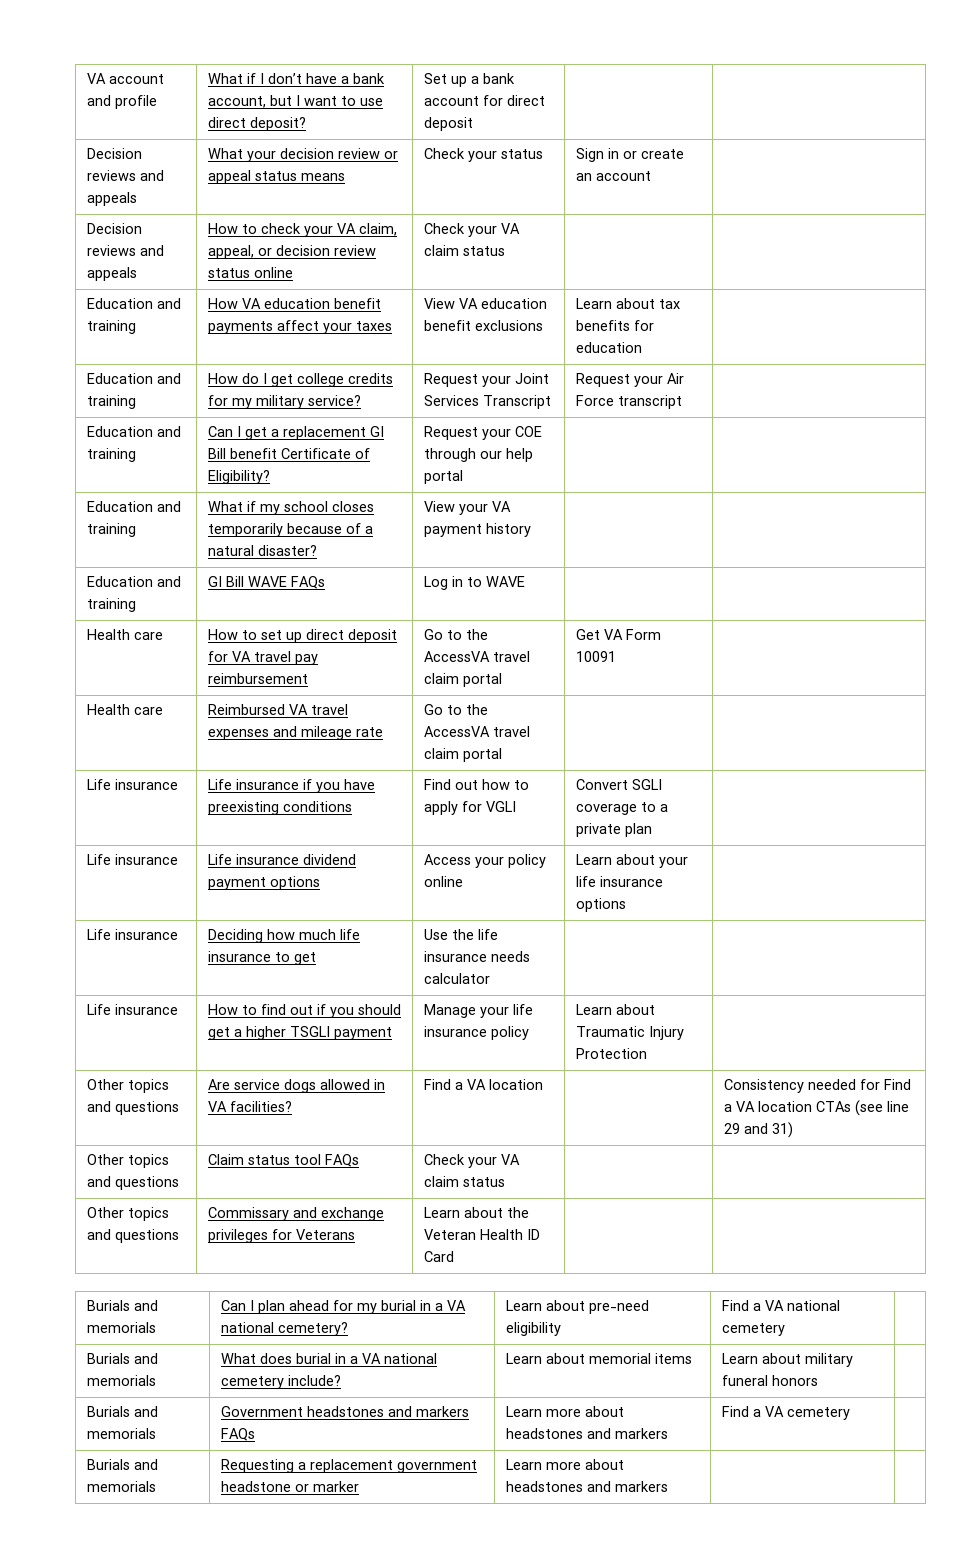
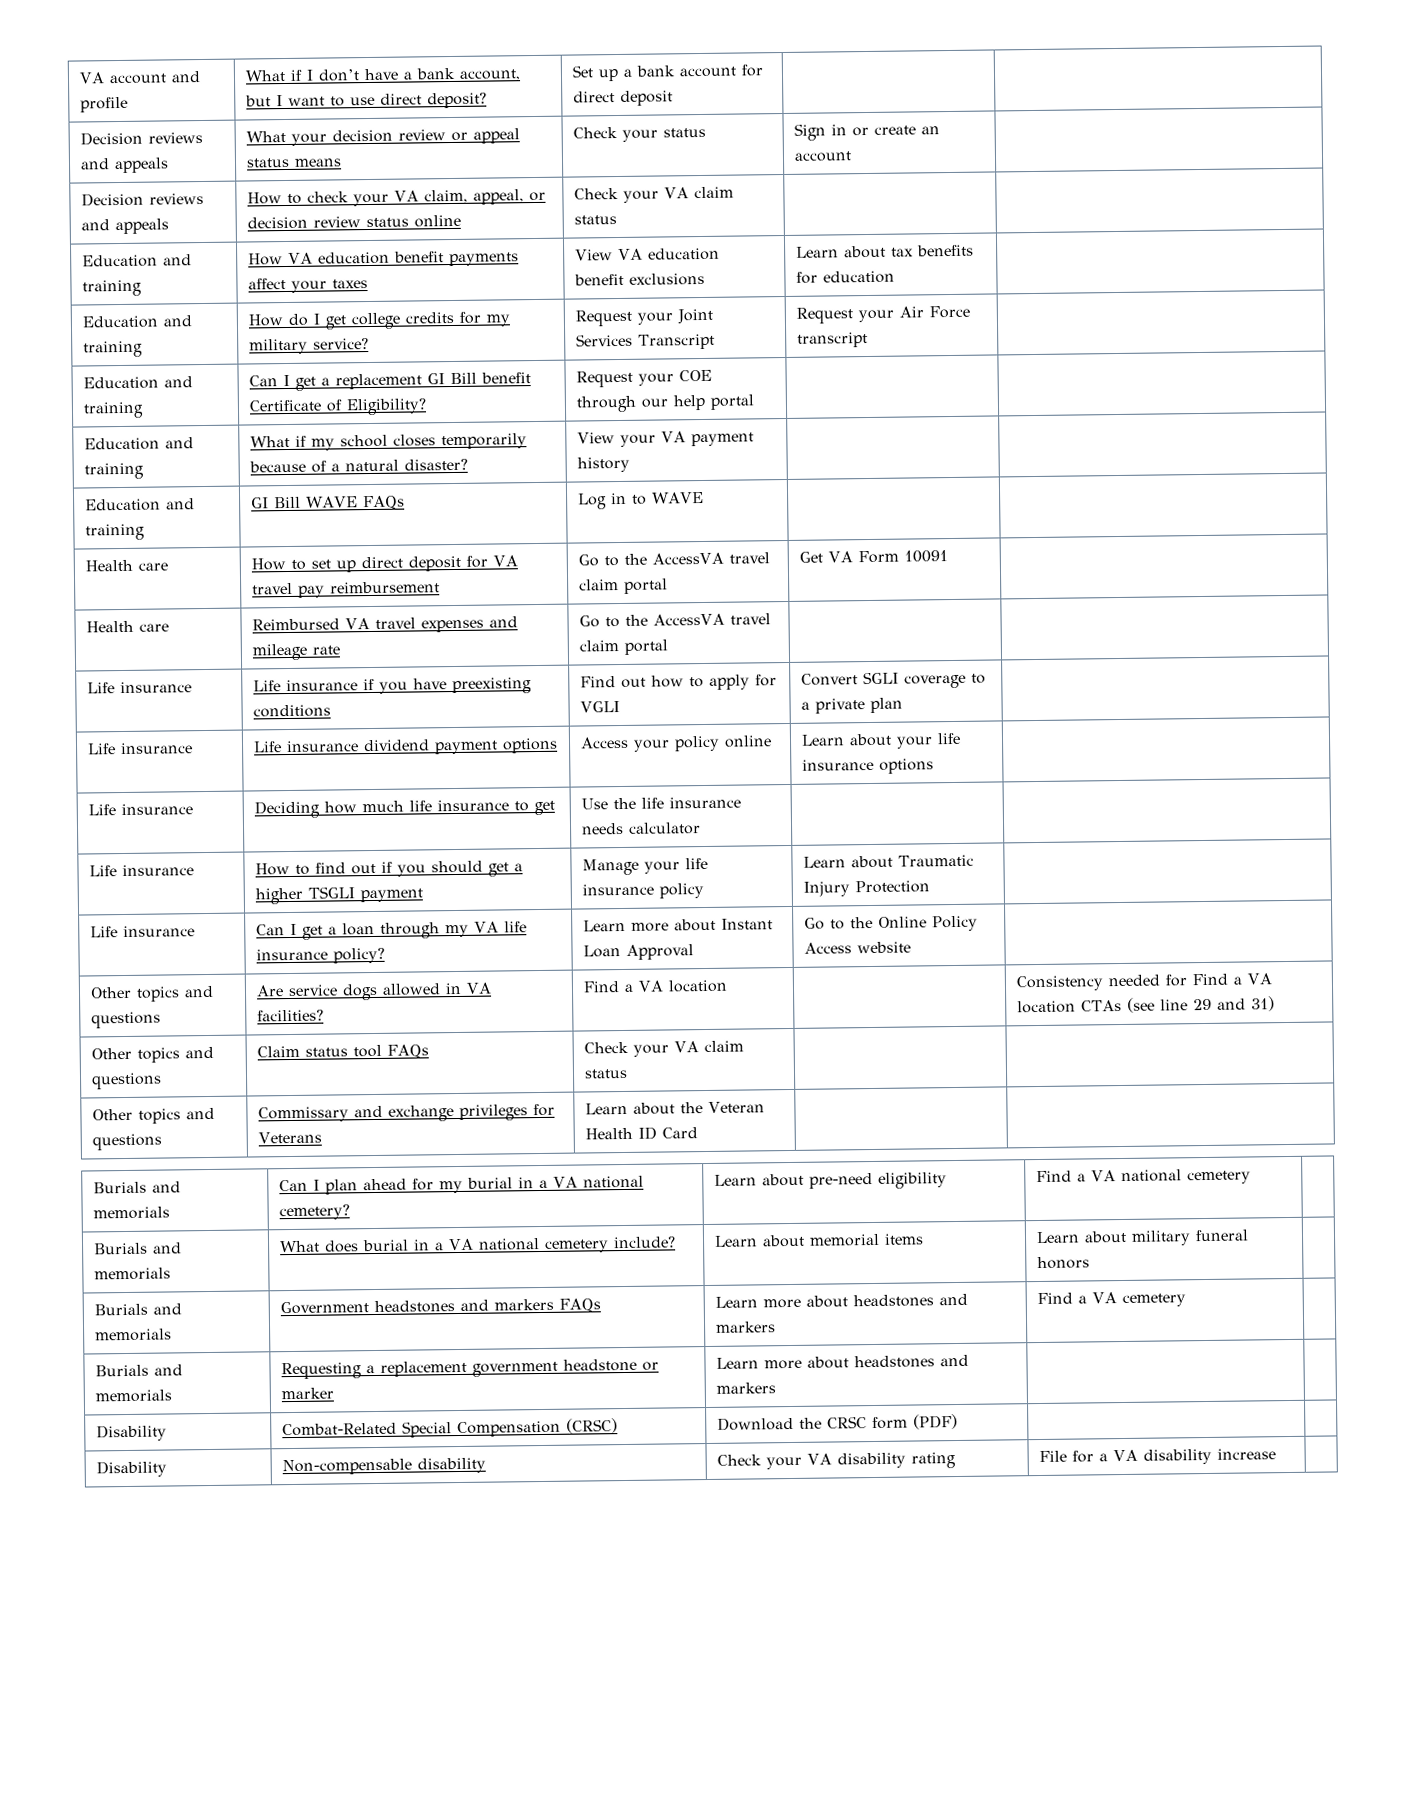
+ Life insurance | Can I get a loan through my VA life insurance policy? | Learn more about Instant Loan Approval | Go to the Online Policy Access website |
+ Disability | Combat-Related Special Compensation (CRSC) | Download the CRSC form (PDF) | |
+ Disability | Non-compensable disability | Check your VA disability rating | File for a VA disability increase |

